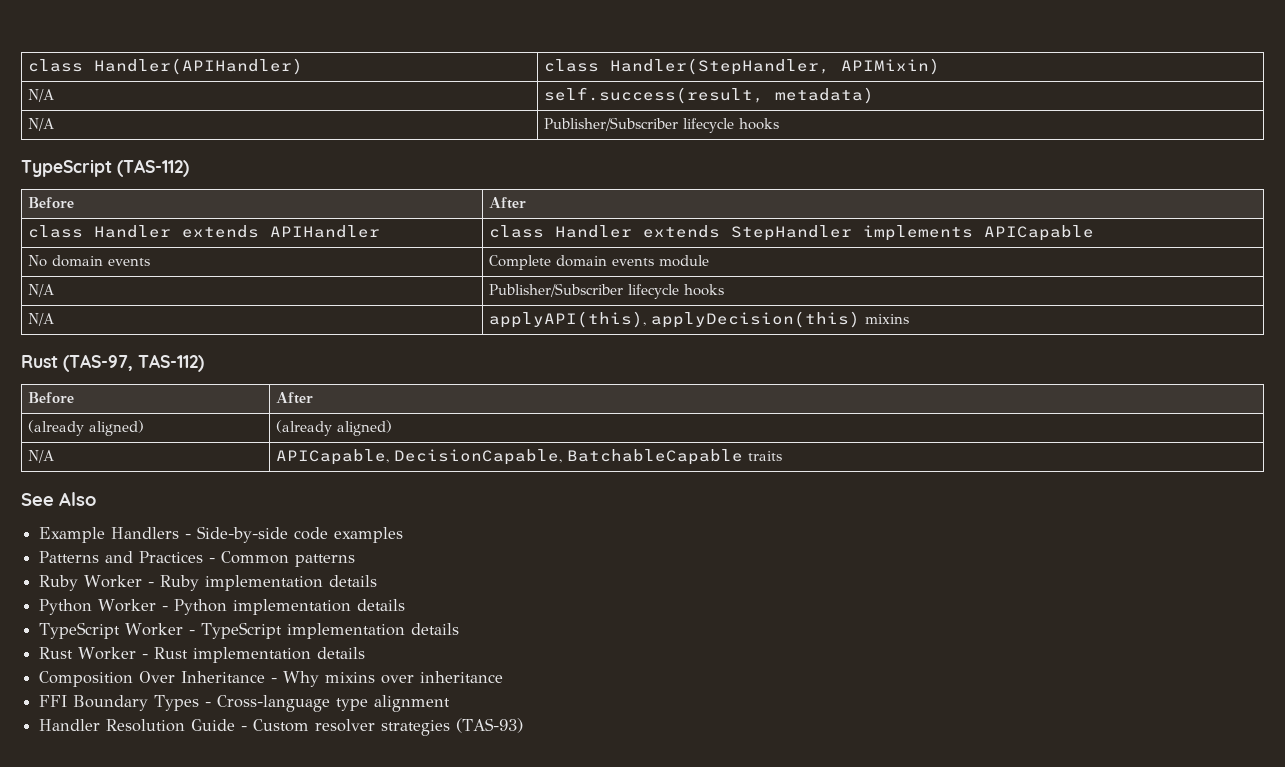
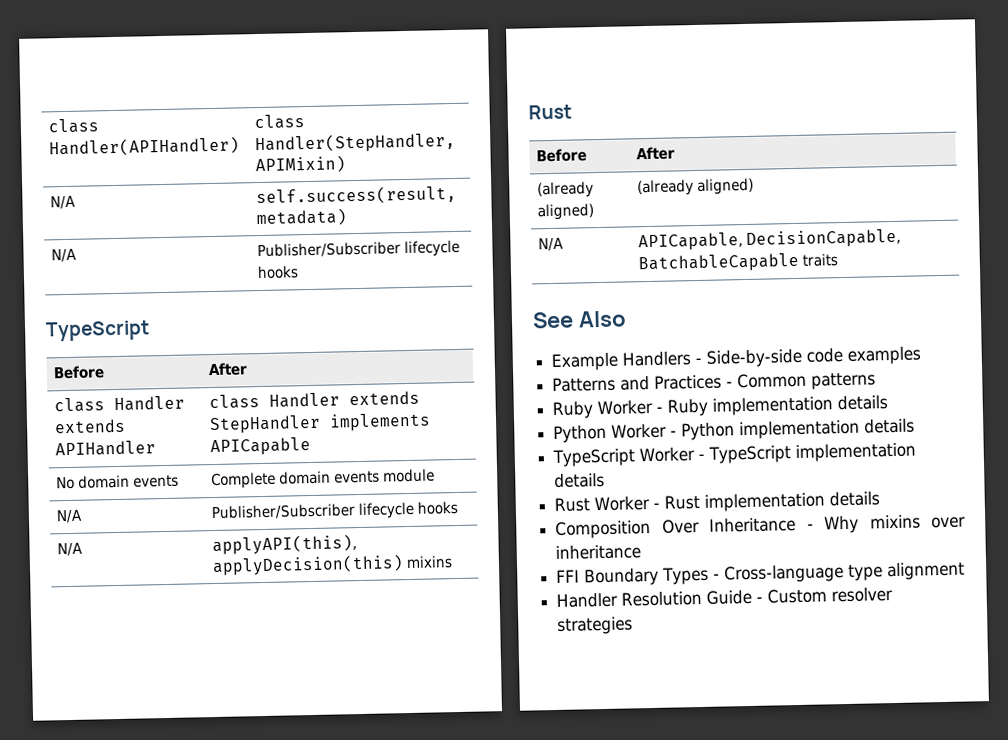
  N/A | self.success(result, metadata)
  N/A | Publisher/Subscriber lifecycle hooks
- TypeScript (TAS-112)
+ TypeScript
  N/A | applyAPI(this), applyDecision(this) mixins
- Rust (TAS-97, TAS-112)
+ Rust
- Handler Resolution Guide - Custom resolver strategies (TAS-93)
+ Handler Resolution Guide - Custom resolver strategies

